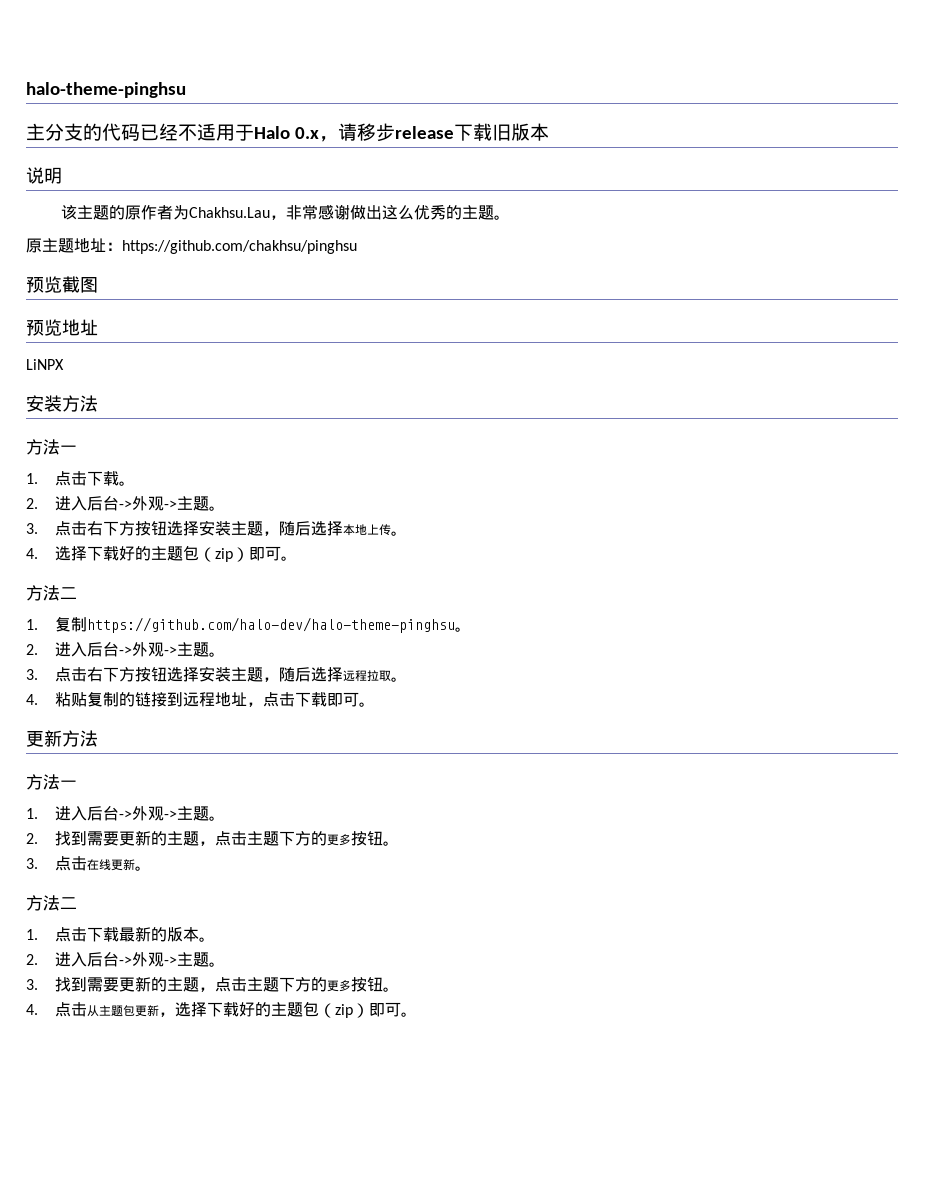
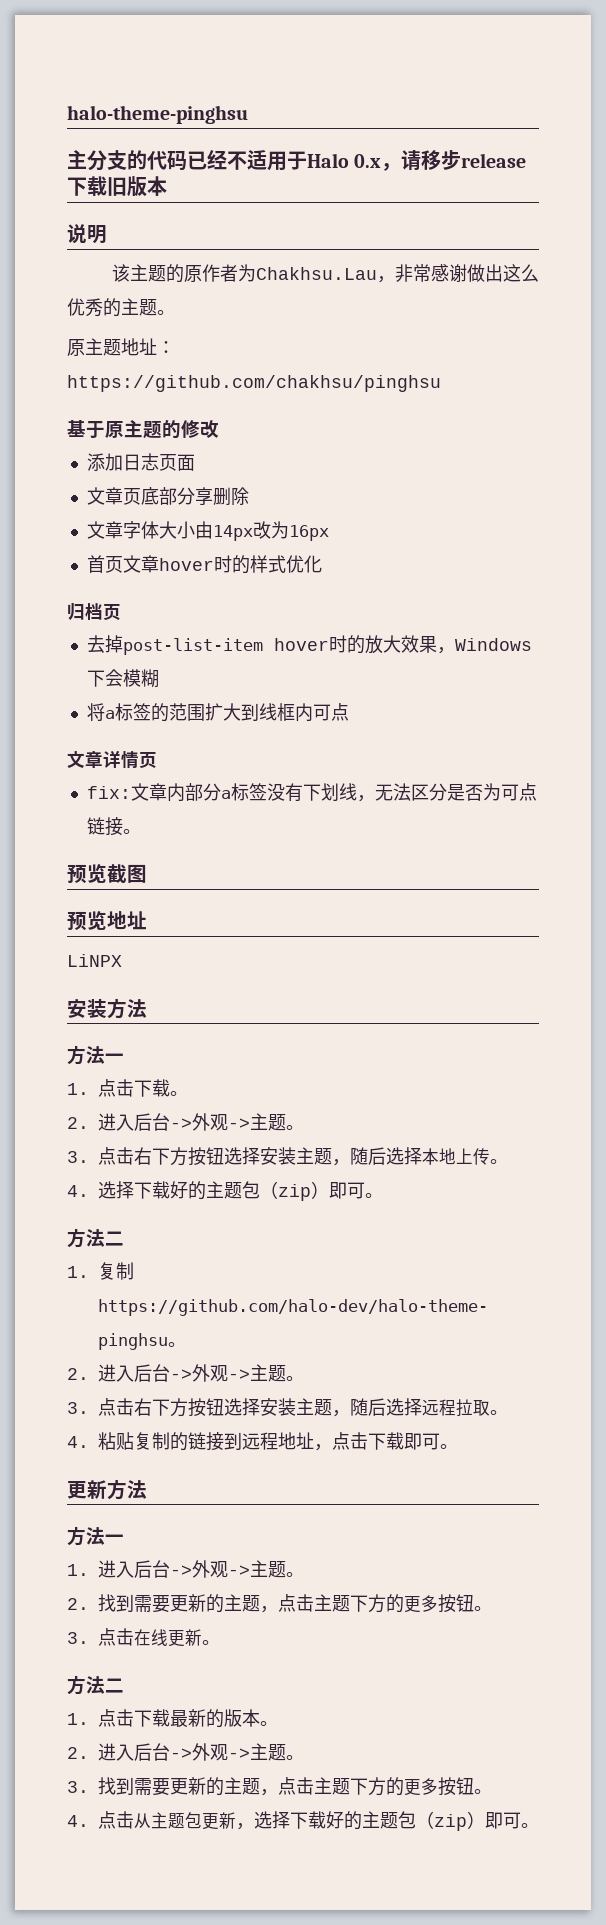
+ 基于原主题的修改
+ 添加日志页面
+ 文章页底部分享删除
+ 文章字体大小由14px改为16px
+ 首页文章hover时的样式优化
+ 归档页
+ 去掉post-list-item hover时的放大效果，Windows下会模糊
+ 将a标签的范围扩大到线框内可点
+ 文章详情页
+ fix:文章内部分a标签没有下划线，无法区分是否为可点链接。

